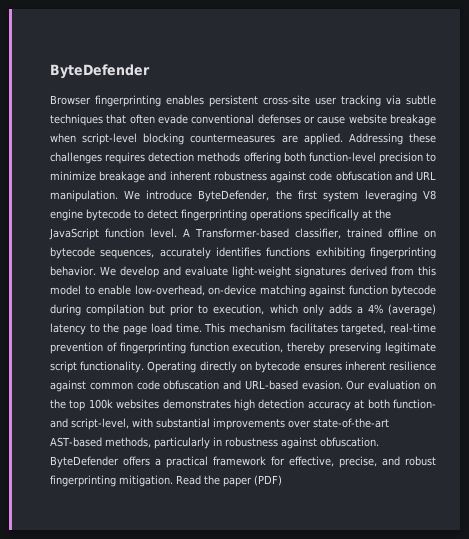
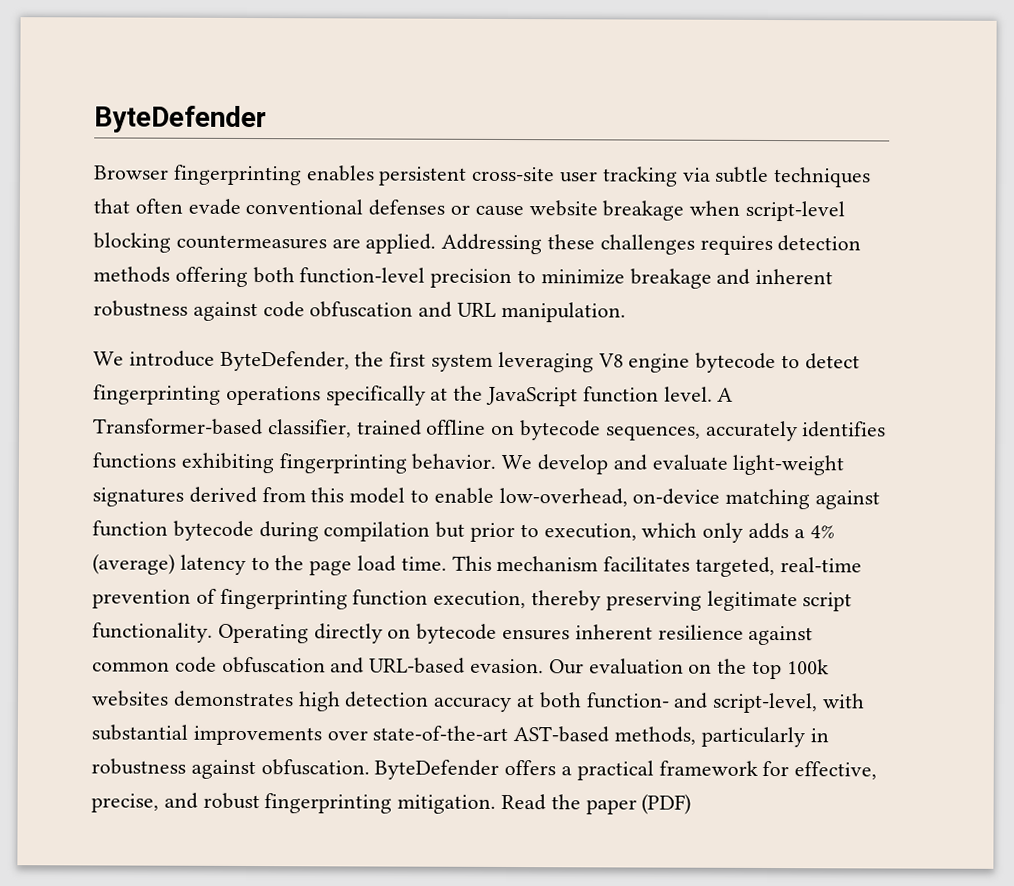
- Addressing these challenges requires detection methods offering both function-level precision to minimize breakage and inherent robustness against code obfuscation and URL manipulation. We introduce ByteDefender, the first system leveraging V8 engine bytecode to detect fingerprinting operations specifically at the JavaScript function level.
+ Addressing these challenges requires detection methods offering both function-level precision to minimize breakage and inherent robustness against code obfuscation and URL manipulation.
+ We introduce ByteDefender, the first system leveraging V8 engine bytecode to detect fingerprinting operations specifically at the JavaScript function level.

